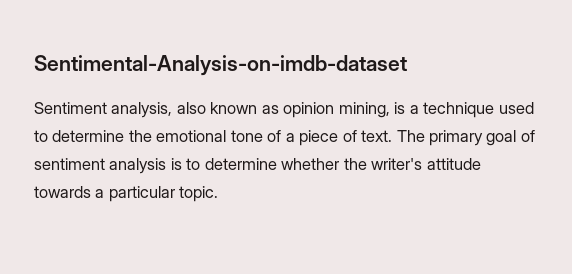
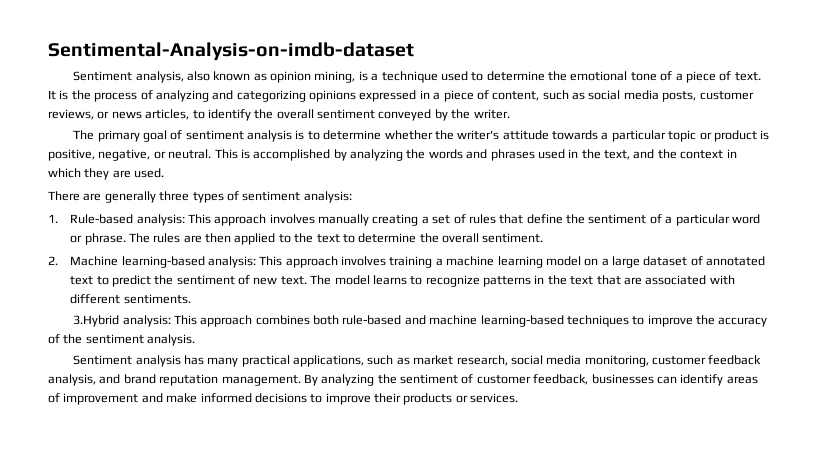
- Sentiment analysis, also known as opinion mining, is a technique used to determine the emotional tone of a piece of text. The primary goal of sentiment analysis is to determine whether the writer's attitude towards a particular topic.
+ Sentiment analysis, also known as opinion mining, is a technique used to determine the emotional tone of a piece of text. It is the process of analyzing and categorizing opinions expressed in a piece of content, such as social media posts, customer reviews, or news articles, to identify the overall sentiment conveyed by the writer.
+ The primary goal of sentiment analysis is to determine whether the writer's attitude towards a particular topic or product is positive, negative, or neutral. This is accomplished by analyzing the words and phrases used in the text, and the context in which they are used.
+ There are generally three types of sentiment analysis:
+ 1. Rule-based analysis: This approach involves manually creating a set of rules that define the sentiment of a particular word or phrase. The rules are then applied to the text to determine the overall sentiment.
+ 2. Machine learning-based analysis: This approach involves training a machine learning model on a large dataset of annotated text to predict the sentiment of new text. The model learns to recognize patterns in the text that are associated with different sentiments.
+ 3.Hybrid analysis: This approach combines both rule-based and machine learning-based techniques to improve the accuracy of the sentiment analysis.
+ Sentiment analysis has many practical applications, such as market research, social media monitoring, customer feedback analysis, and brand reputation management. By analyzing the sentiment of customer feedback, businesses can identify areas of improvement and make informed decisions to improve their products or services.

